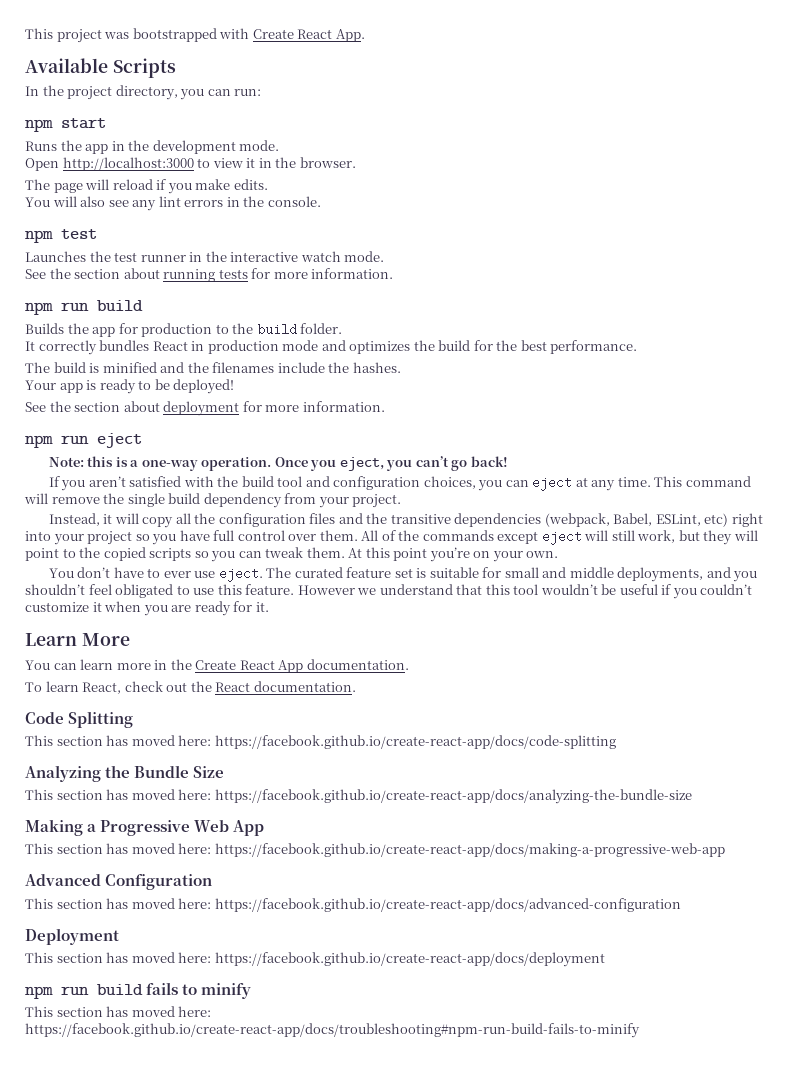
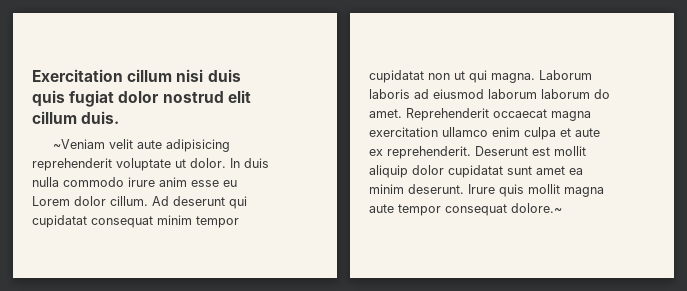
- This project was bootstrapped with Create React App.
- Available Scripts
- In the project directory, you can run:
- npm start
- Runs the app in the development mode.
- Open http://localhost:3000 to view it in the browser.
- The page will reload if you make edits.
- You will also see any lint errors in the console.
- npm test
- Launches the test runner in the interactive watch mode.
- See the section about running tests for more information.
- npm run build
- Builds the app for production to the build folder.
- It correctly bundles React in production mode and optimizes the build for the best performance.
- The build is minified and the filenames include the hashes.
- Your app is ready to be deployed!
- See the section about deployment for more information.
- npm run eject
- Note: this is a one-way operation. Once you eject, you can’t go back!
- If you aren’t satisfied with the build tool and configuration choices, you can eject at any time. This command will remove the single build dependency from your project.
- Instead, it will copy all the configuration files and the transitive dependencies (webpack, Babel, ESLint, etc) right into your project so you have full control over them. All of the commands except eject will still work, but they will point to the copied scripts so you can tweak them. At this point you’re on your own.
- You don’t have to ever use eject. The curated feature set is suitable for small and middle deployments, and you shouldn’t feel obligated to use this feature. However we understand that this tool wouldn’t be useful if you couldn’t customize it when you are ready for it.
- Learn More
- You can learn more in the Create React App documentation.
- To learn React, check out the React documentation.
- Code Splitting
- This section has moved here: https://facebook.github.io/create-react-app/docs/code-splitting
- Analyzing the Bundle Size
- This section has moved here: https://facebook.github.io/create-react-app/docs/analyzing-the-bundle-size
- Making a Progressive Web App
- This section has moved here: https://facebook.github.io/create-react-app/docs/making-a-progressive-web-app
- Advanced Configuration
- This section has moved here: https://facebook.github.io/create-react-app/docs/advanced-configuration
- Deployment
- This section has moved here: https://facebook.github.io/create-react-app/docs/deployment
- npm run build fails to minify
- This section has moved here: https://facebook.github.io/create-react-app/docs/troubleshooting#npm-run-build-fails-to-minify
+ Exercitation cillum nisi duis quis fugiat dolor nostrud elit cillum duis.
+ ~Veniam velit aute adipisicing reprehenderit voluptate ut dolor. In duis nulla commodo irure anim esse eu Lorem dolor cillum. Ad deserunt qui cupidatat consequat minim tempor cupidatat non ut qui magna. Laborum laboris ad eiusmod laborum laborum do amet. Reprehenderit occaecat magna exercitation ullamco enim culpa et aute ex reprehenderit. Deserunt est mollit aliquip dolor cupidatat sunt amet ea minim deserunt. Irure quis mollit magna aute tempor consequat dolore.~

